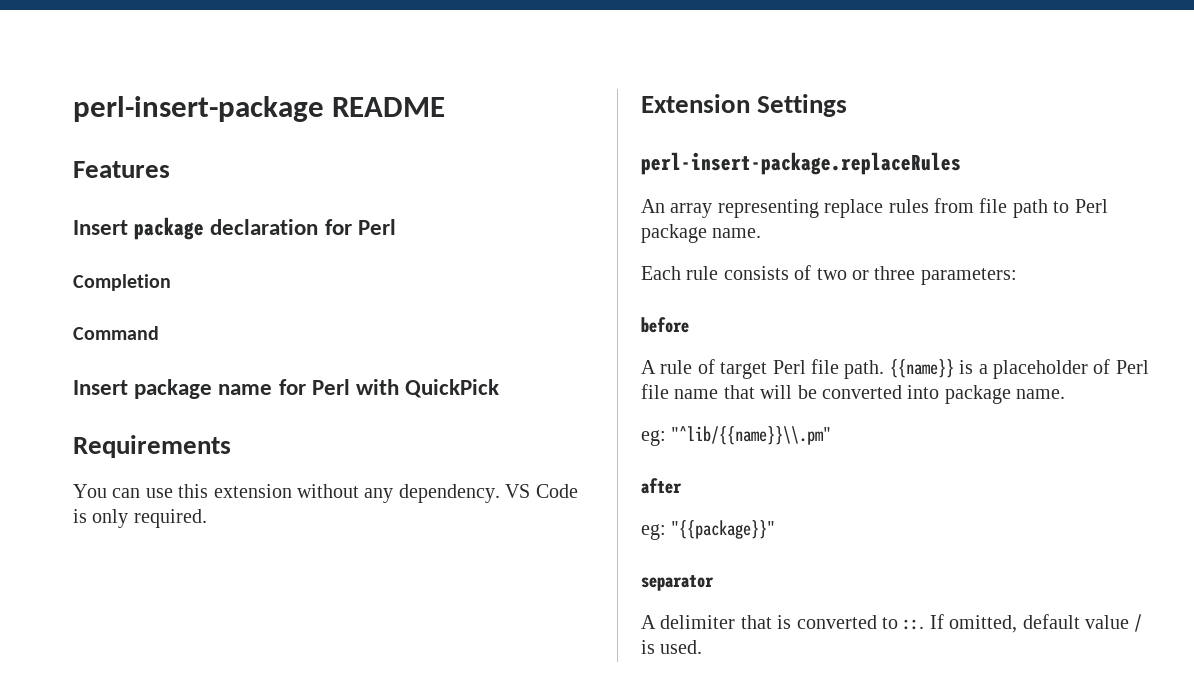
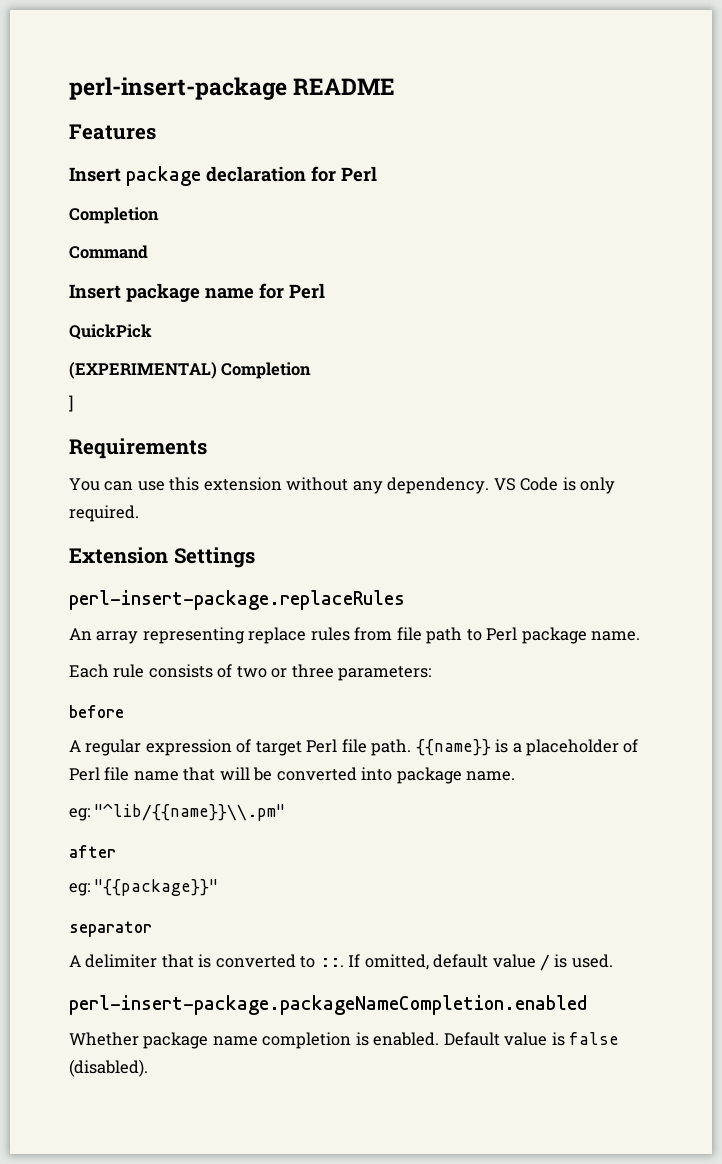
- Insert package name for Perl with QuickPick
+ Insert package name for Perl
+ QuickPick
+ (EXPERIMENTAL) Completion
+ ]
- A rule of target Perl file path.
+ A regular expression of target Perl file path.
+ perl-insert-package.packageNameCompletion.enabled
+ Whether package name completion is enabled. Default value is false (disabled).

